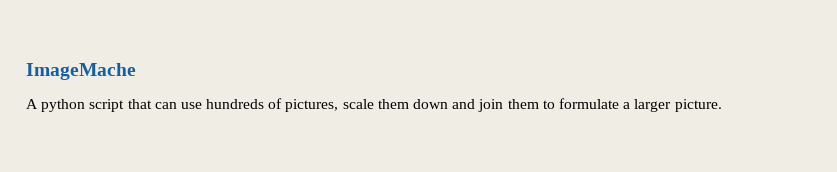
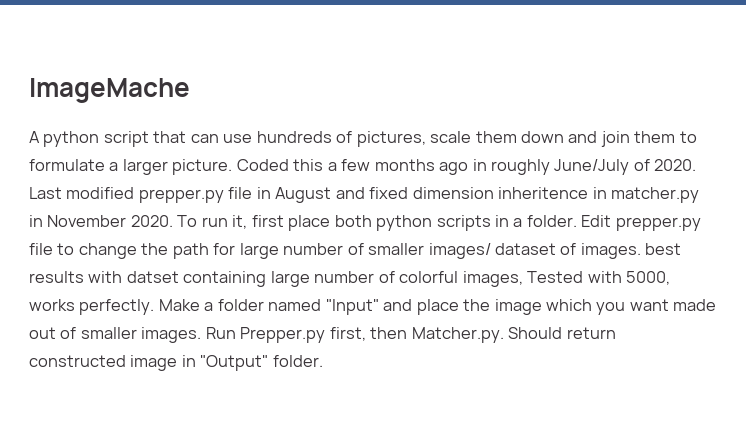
+ Coded this a few months ago in roughly June/July of 2020. Last modified prepper.py file in August and fixed dimension inheritence in matcher.py in November 2020. To run it, first place both python scripts in a folder. Edit prepper.py file to change the path for large number of smaller images/ dataset of images. best results with datset containing large number of colorful images, Tested with 5000, works perfectly. Make a folder named "Input" and place the image which you want made out of smaller images. Run Prepper.py first, then Matcher.py. Should return constructed image in "Output" folder.

